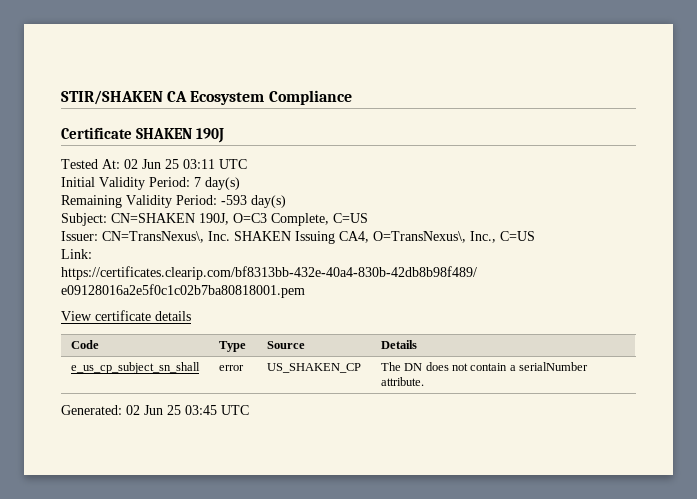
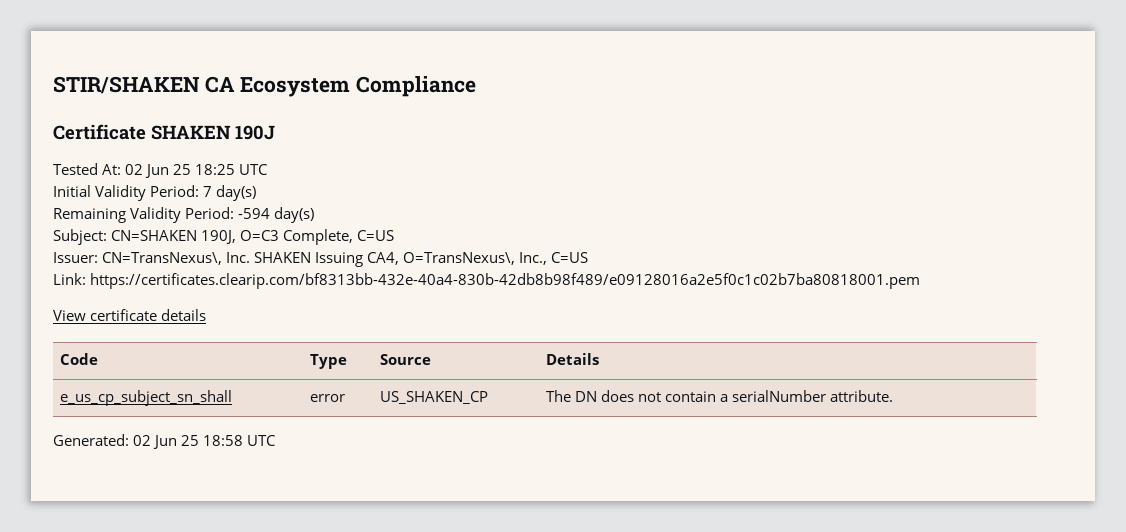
- Tested At: 02 Jun 25 03:11 UTC
+ Tested At: 02 Jun 25 18:25 UTC
- Remaining Validity Period: -593 day(s)
+ Remaining Validity Period: -594 day(s)
- Generated: 02 Jun 25 03:45 UTC
+ Generated: 02 Jun 25 18:58 UTC

